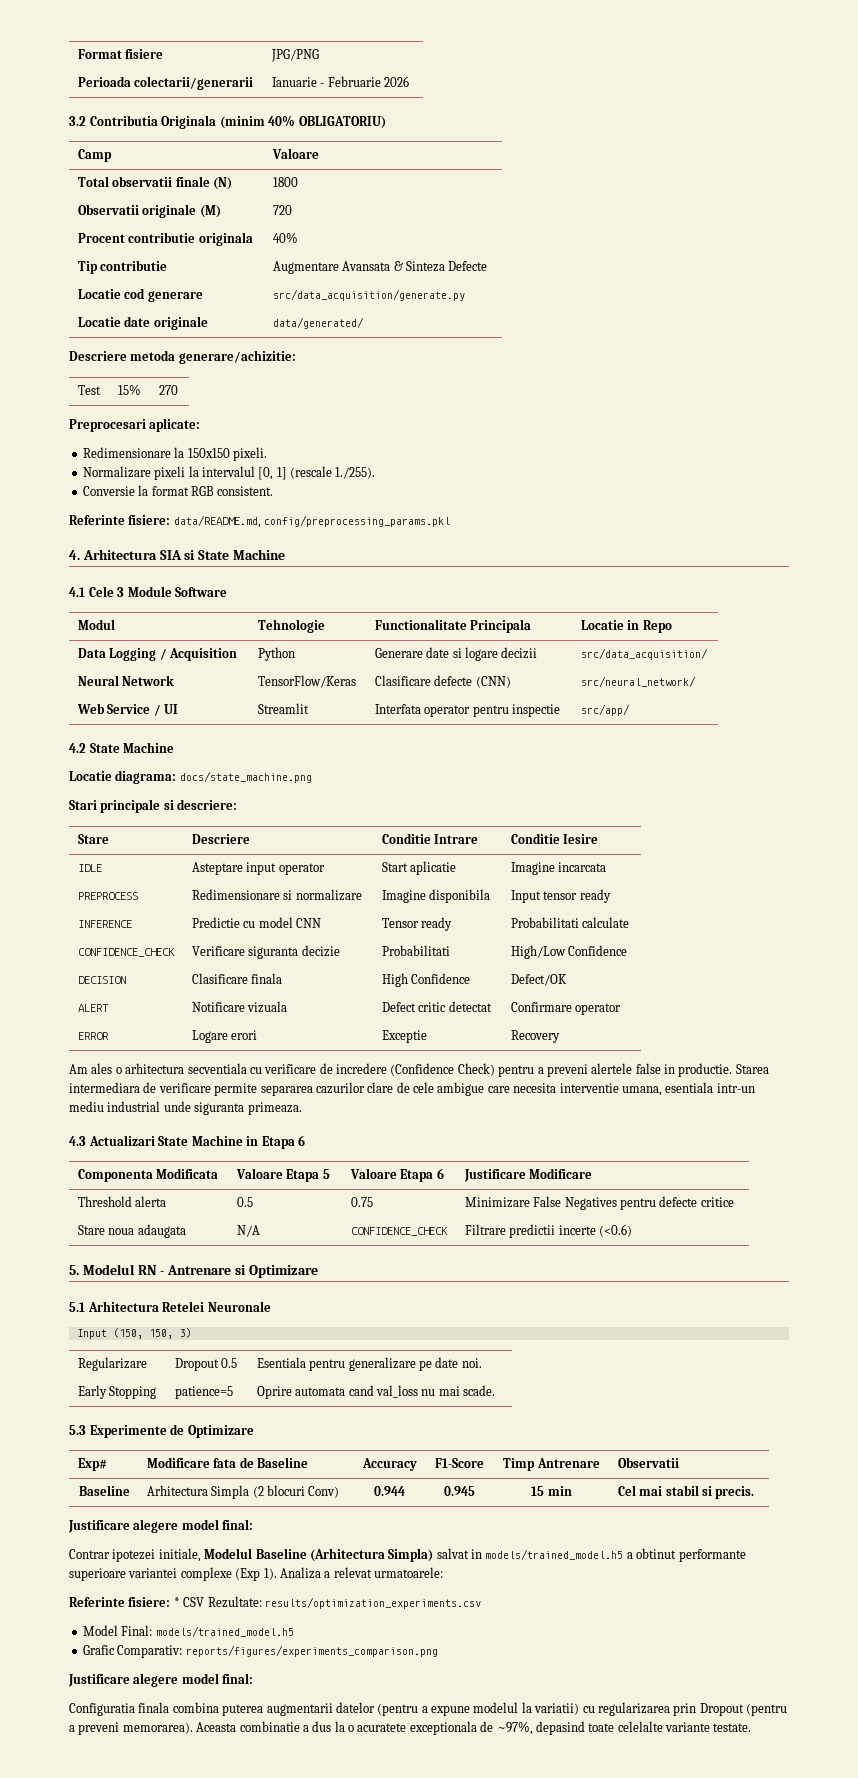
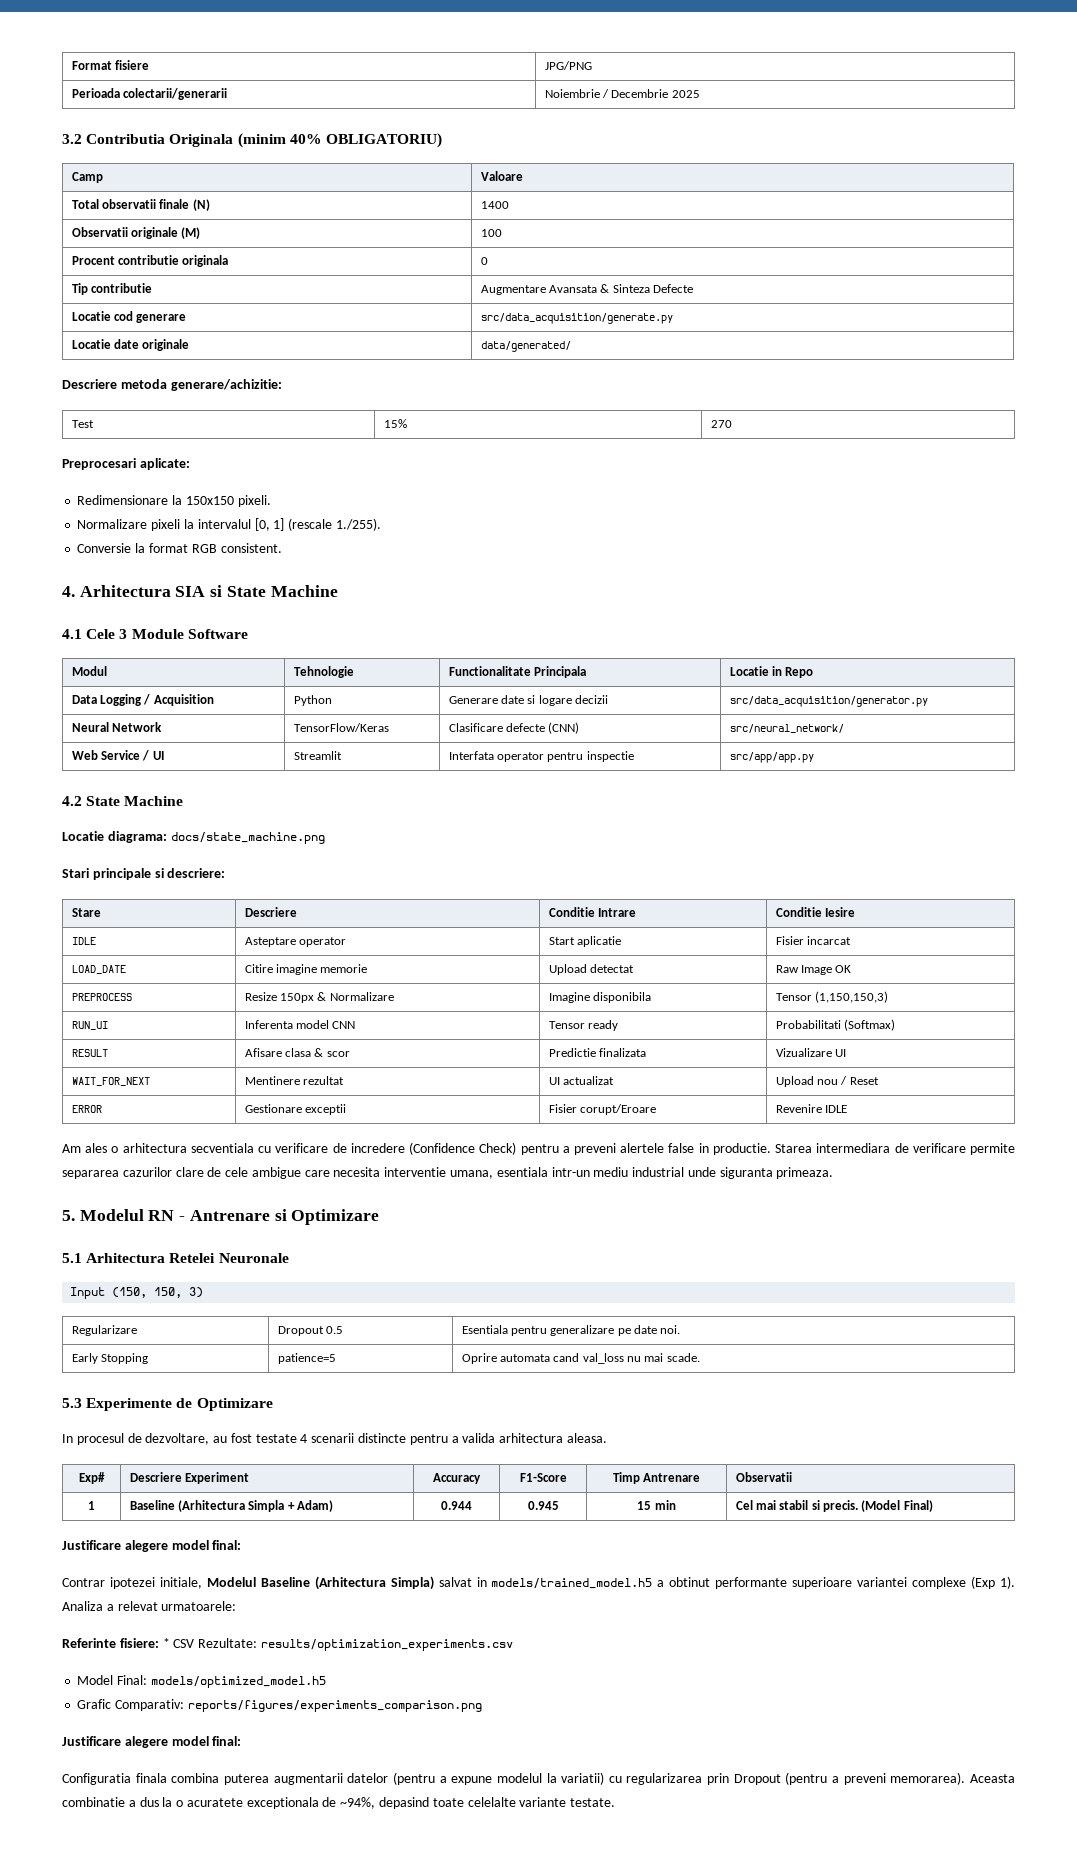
- Perioada colectarii/generarii | Ianuarie - Februarie 2026
+ Perioada colectarii/generarii | Noiembrie / Decembrie 2025
- Total observatii finale (N) | 1800
+ Total observatii finale (N) | 1400
- Observatii originale (M) | 720
+ Observatii originale (M) | 100
- Procent contributie originala | 40%
+ Procent contributie originala | 0
- Referinte fisiere: data/README.md, config/preprocessing_params.pkl
- Data Logging / Acquisition | Python | Generare date si logare decizii | src/data_acquisition/
+ Data Logging / Acquisition | Python | Generare date si logare decizii | src/data_acquisition/generator.py
- Web Service / UI | Streamlit | Interfata operator pentru inspectie | src/app/
+ Web Service / UI | Streamlit | Interfata operator pentru inspectie | src/app/app.py
- IDLE | Asteptare input operator | Start aplicatie | Imagine incarcata
- PREPROCESS | Redimensionare si normalizare | Imagine disponibila | Input tensor ready
- INFERENCE | Predictie cu model CNN | Tensor ready | Probabilitati calculate
- CONFIDENCE_CHECK | Verificare siguranta decizie | Probabilitati | High/Low Confidence
- DECISION | Clasificare finala | High Confidence | Defect/OK
- ALERT | Notificare vizuala | Defect critic detectat | Confirmare operator
- ERROR | Logare erori | Exceptie | Recovery
+ IDLE | Asteptare operator | Start aplicatie | Fisier incarcat
+ LOAD_DATE | Citire imagine memorie | Upload detectat | Raw Image OK
+ PREPROCESS | Resize 150px & Normalizare | Imagine disponibila | Tensor (1,150,150,3)
+ RUN_UI | Inferenta model CNN | Tensor ready | Probabilitati (Softmax)
+ RESULT | Afisare clasa & scor | Predictie finalizata | Vizualizare UI
+ WAIT_FOR_NEXT | Mentinere rezultat | UI actualizat | Upload nou / Reset
+ ERROR | Gestionare exceptii | Fisier corupt/Eroare | Revenire IDLE
- 4.3 Actualizari State Machine in Etapa 6
- Componenta Modificata | Valoare Etapa 5 | Valoare Etapa 6 | Justificare Modificare
- Threshold alerta | 0.5 | 0.75 | Minimizare False Negatives pentru defecte critice
- Stare noua adaugata | N/A | CONFIDENCE_CHECK | Filtrare predictii incerte (<0.6)
- Exp# | Modificare fata de Baseline | Accuracy | F1-Score | Timp Antrenare | Observatii
+ In procesul de dezvoltare, au fost testate 4 scenarii distincte pentru a valida arhitectura aleasa.
+ Exp# | Descriere Experiment | Accuracy | F1-Score | Timp Antrenare | Observatii
- Baseline | Arhitectura Simpla (2 blocuri Conv) | 0.944 | 0.945 | 15 min | Cel mai stabil si precis.
+ 1 | Baseline (Arhitectura Simpla + Adam) | 0.944 | 0.945 | 15 min | Cel mai stabil si precis. (Model Final)
- Model Final: models/trained_model.h5
+ Model Final: models/optimized_model.h5
- Aceasta combinatie a dus la o acuratete exceptionala de ~97%, depasind toate celelalte variante testate.
+ Aceasta combinatie a dus la o acuratete exceptionala de ~94%, depasind toate celelalte variante testate.

